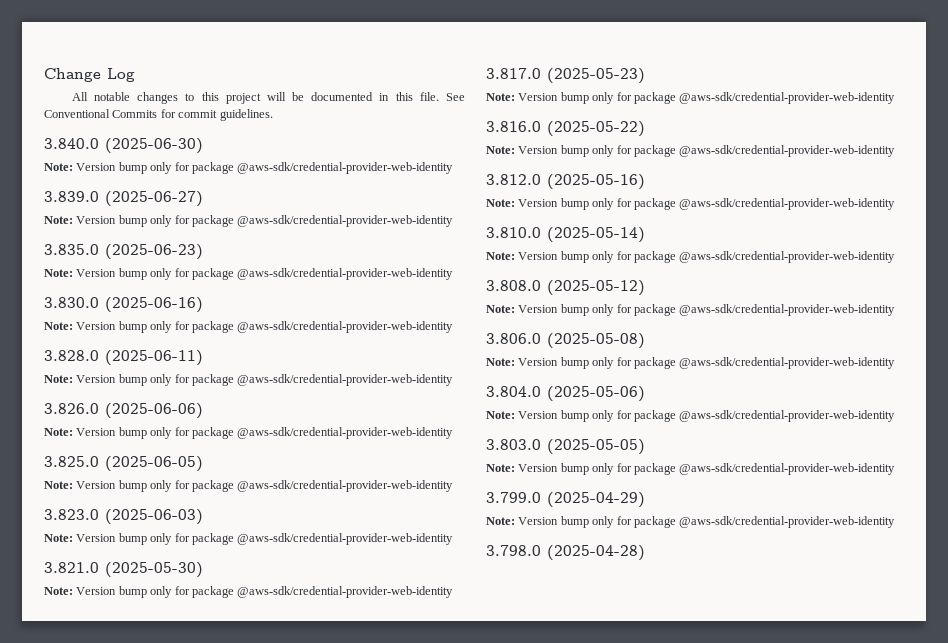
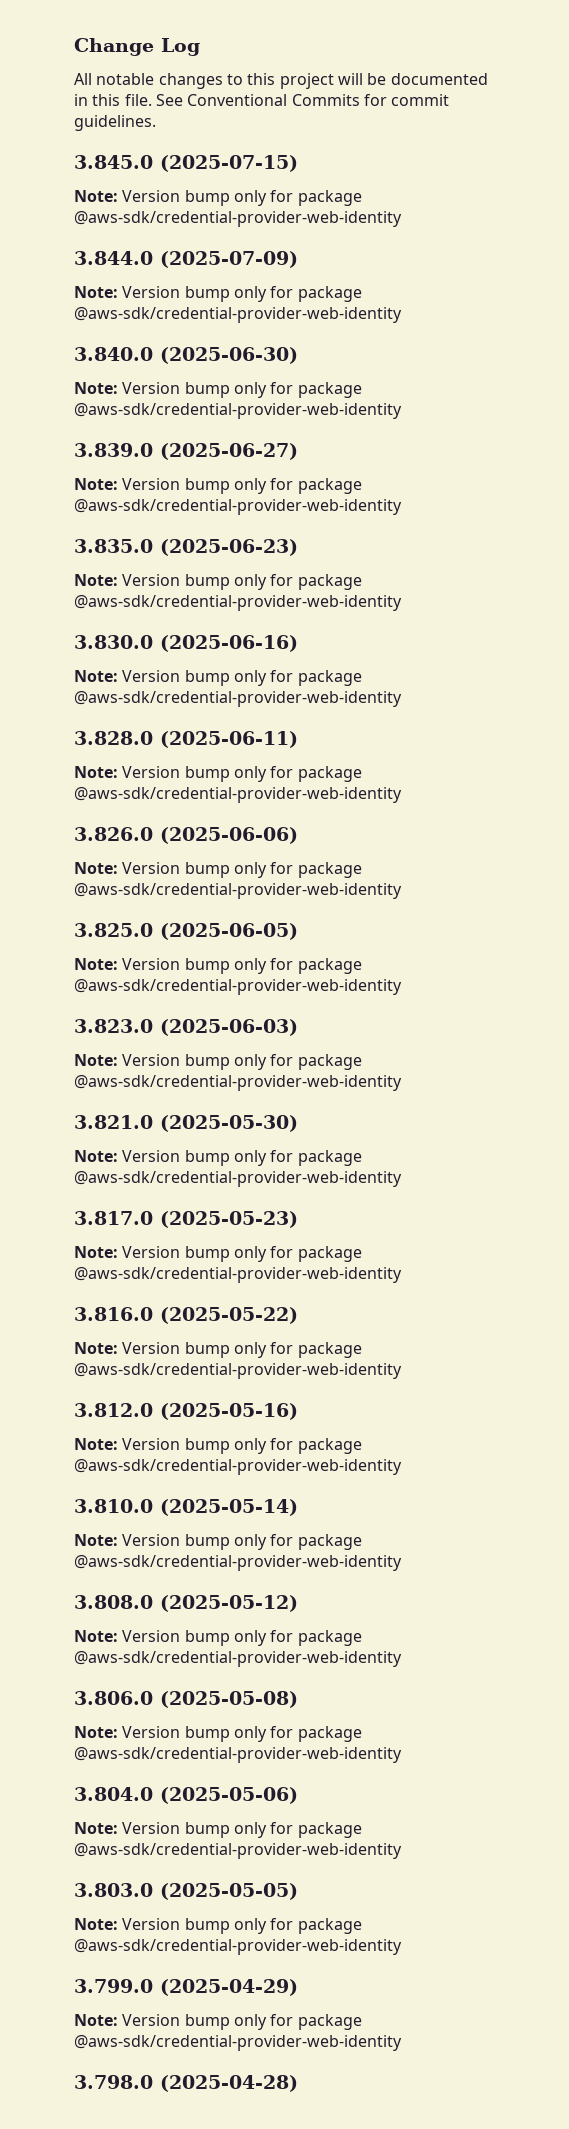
+ 3.845.0 (2025-07-15)
+ Note: Version bump only for package @aws-sdk/credential-provider-web-identity
+ 3.844.0 (2025-07-09)
+ Note: Version bump only for package @aws-sdk/credential-provider-web-identity

